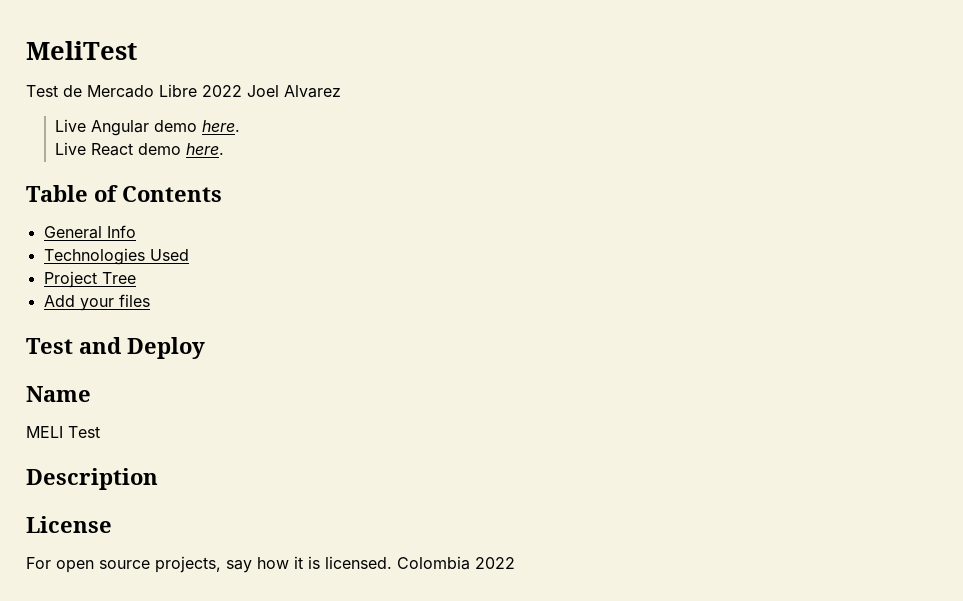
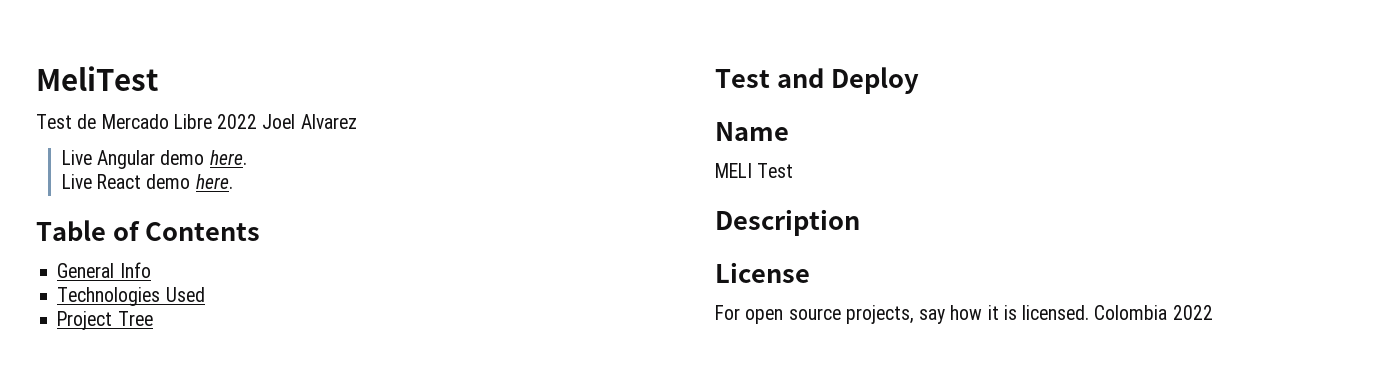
- Add your files

